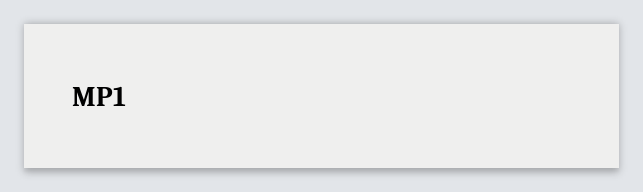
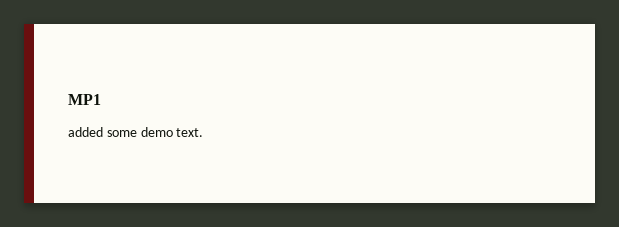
+ added some demo text.

